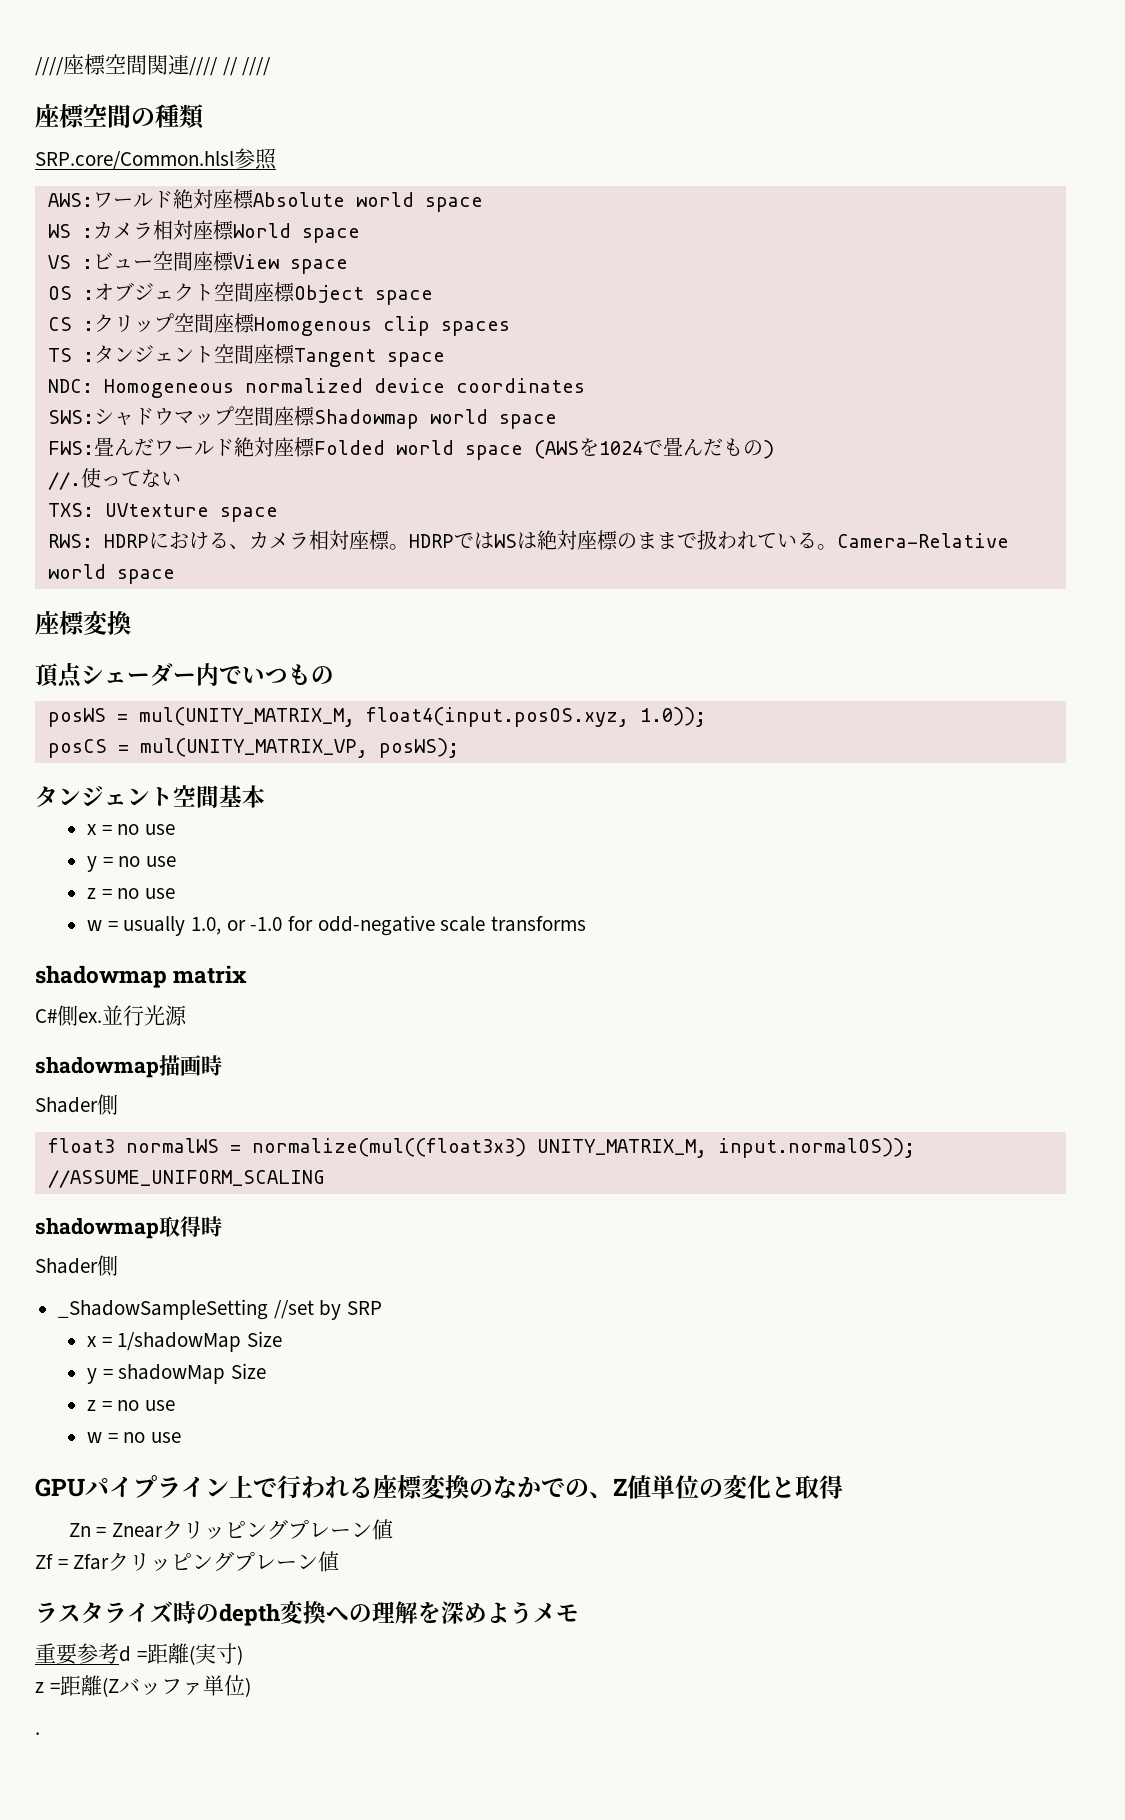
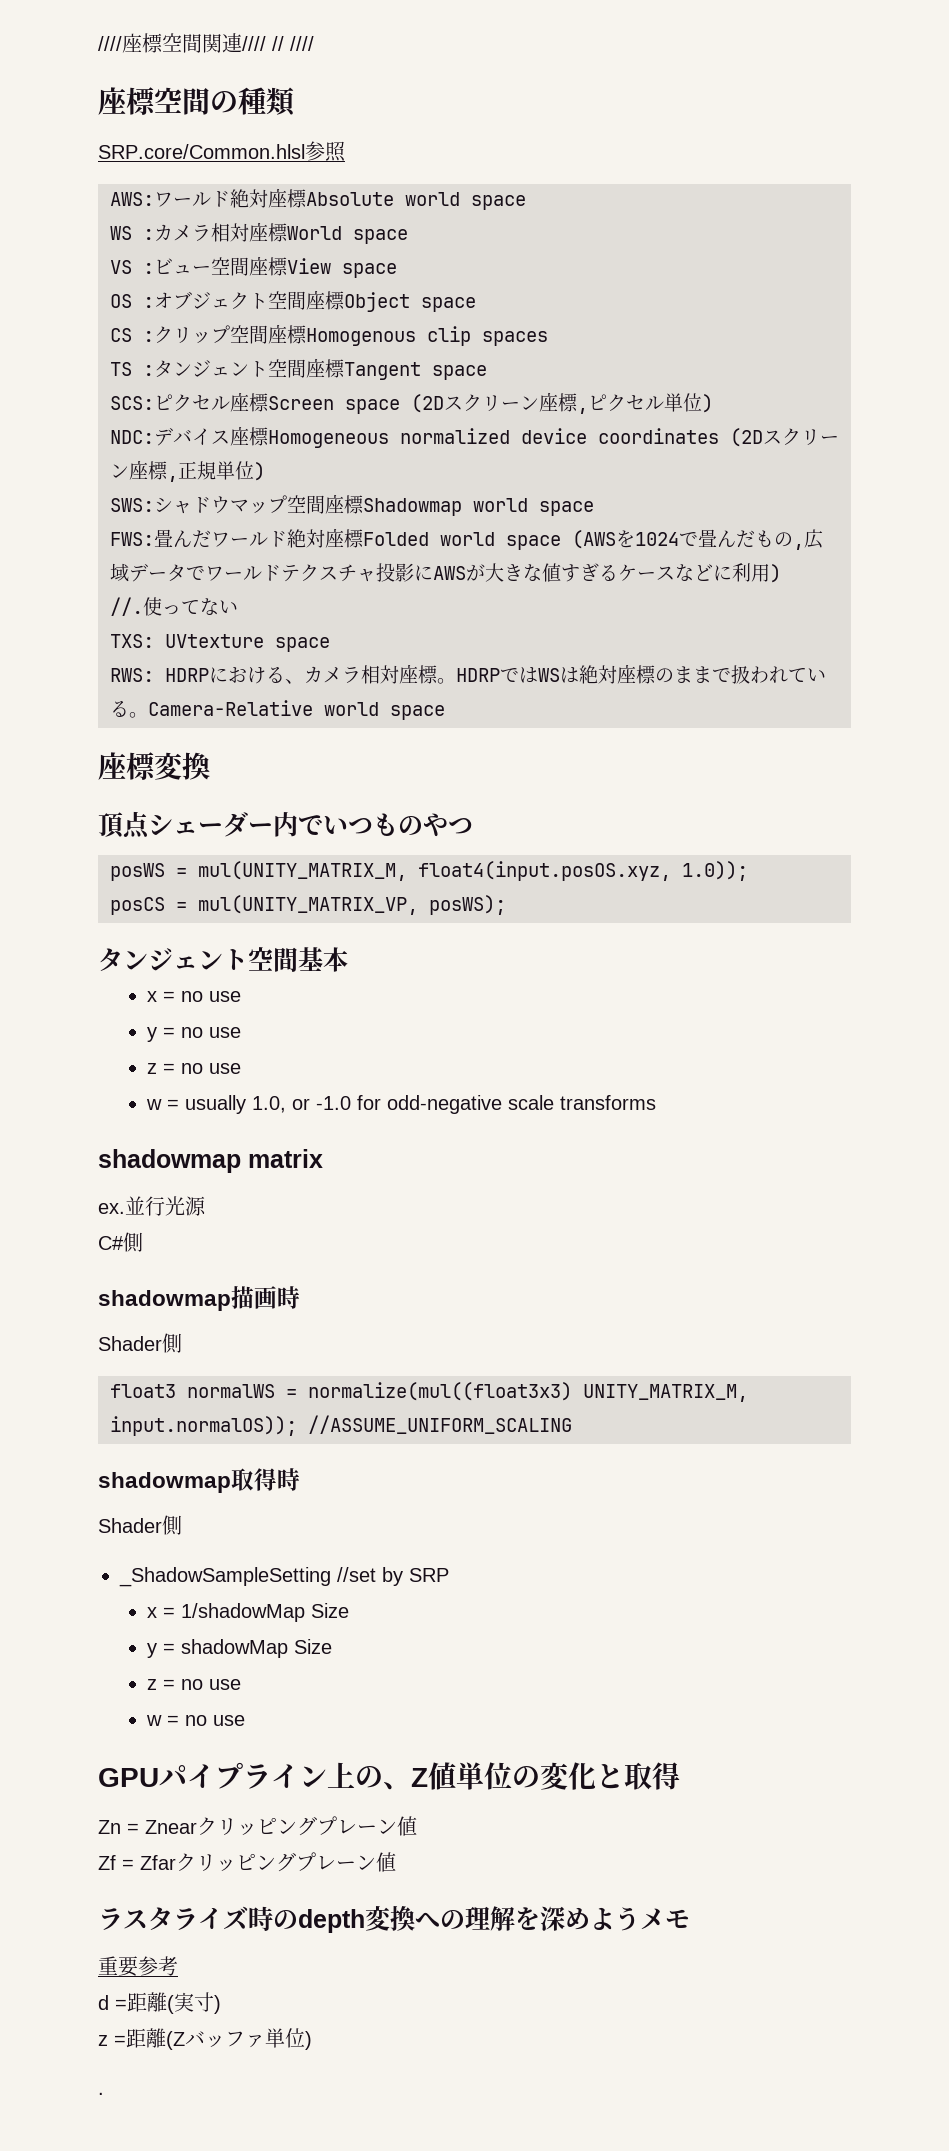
- NDC: Homogeneous normalized device coordinates
+ SCS:ピクセル座標Screen space (2Dスクリーン座標,ピクセル単位)
+ NDC:デバイス座標Homogeneous normalized device coordinates (2Dスクリーン座標,正規単位)
- FWS:畳んだワールド絶対座標Folded world space (AWSを1024で畳んだもの)
+ FWS:畳んだワールド絶対座標Folded world space (AWSを1024で畳んだもの,広域データでワールドテクスチャ投影にAWSが大きな値すぎるケースなどに利用)
- 頂点シェーダー内でいつもの
+ 頂点シェーダー内でいつものやつ
- C#側ex.
+ ex.
+ C#側
- GPUパイプライン上で行われる座標変換のなかでの、Z値単位の変化と取得
+ GPUパイプライン上の、Z値単位の変化と取得
- 重要参考d =距離(実寸)
+ 重要参考
+ d =距離(実寸)

